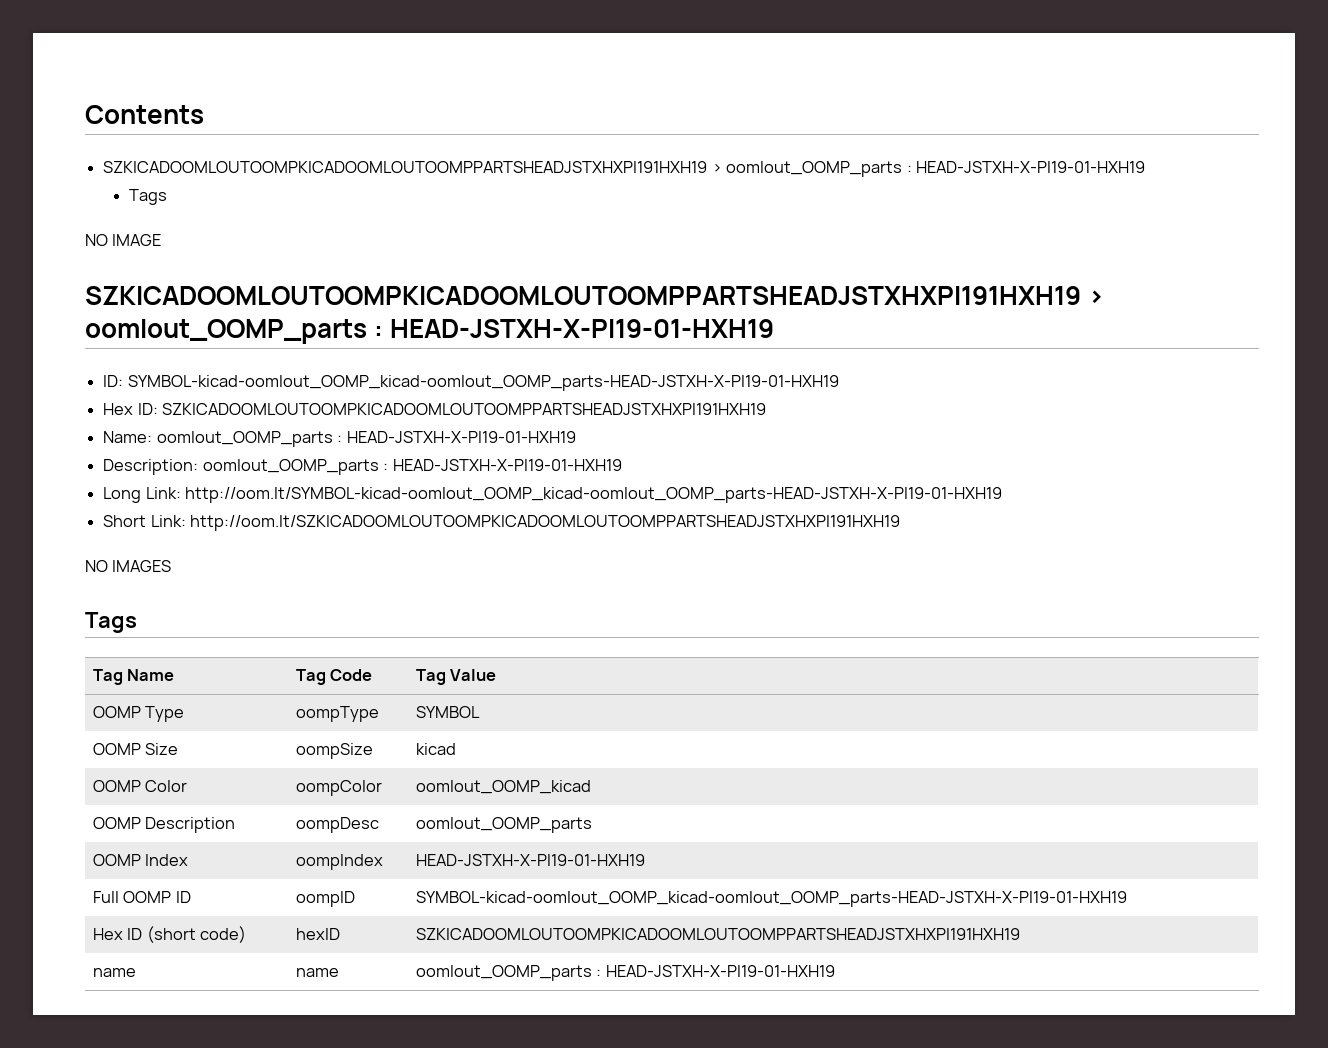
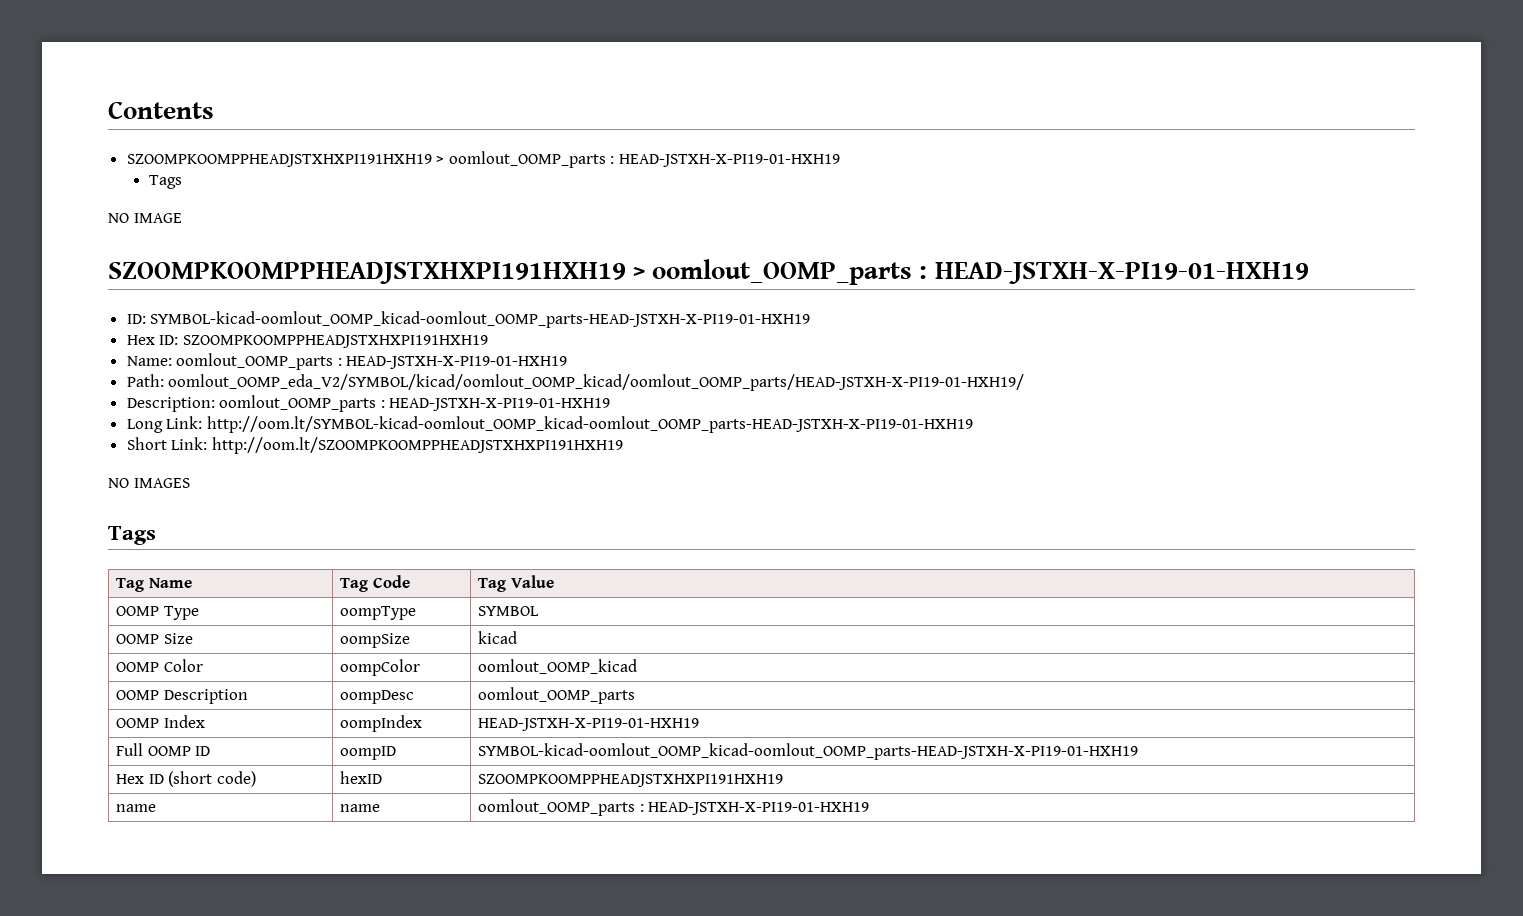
  Contents
- SZKICADOOMLOUTOOMPKICADOOMLOUTOOMPPARTSHEADJSTXHXPI191HXH19 > oomlout_OOMP_parts : HEAD-JSTXH-X-PI19-01-HXH19
+ SZOOMPKOOMPPHEADJSTXHXPI191HXH19 > oomlout_OOMP_parts : HEAD-JSTXH-X-PI19-01-HXH19
  NO IMAGE
- SZKICADOOMLOUTOOMPKICADOOMLOUTOOMPPARTSHEADJSTXHXPI191HXH19 > oomlout_OOMP_parts : HEAD-JSTXH-X-PI19-01-HXH19
+ SZOOMPKOOMPPHEADJSTXHXPI191HXH19 > oomlout_OOMP_parts : HEAD-JSTXH-X-PI19-01-HXH19
- Hex ID: SZKICADOOMLOUTOOMPKICADOOMLOUTOOMPPARTSHEADJSTXHXPI191HXH19
+ Hex ID: SZOOMPKOOMPPHEADJSTXHXPI191HXH19
+ Path: oomlout_OOMP_eda_V2/SYMBOL/kicad/oomlout_OOMP_kicad/oomlout_OOMP_parts/HEAD-JSTXH-X-PI19-01-HXH19/
- Short Link: http://oom.lt/SZKICADOOMLOUTOOMPKICADOOMLOUTOOMPPARTSHEADJSTXHXPI191HXH19
+ Short Link: http://oom.lt/SZOOMPKOOMPPHEADJSTXHXPI191HXH19
- Hex ID (short code) | hexID | SZKICADOOMLOUTOOMPKICADOOMLOUTOOMPPARTSHEADJSTXHXPI191HXH19
+ Hex ID (short code) | hexID | SZOOMPKOOMPPHEADJSTXHXPI191HXH19

